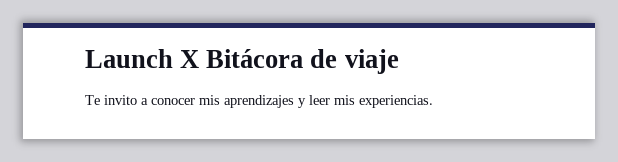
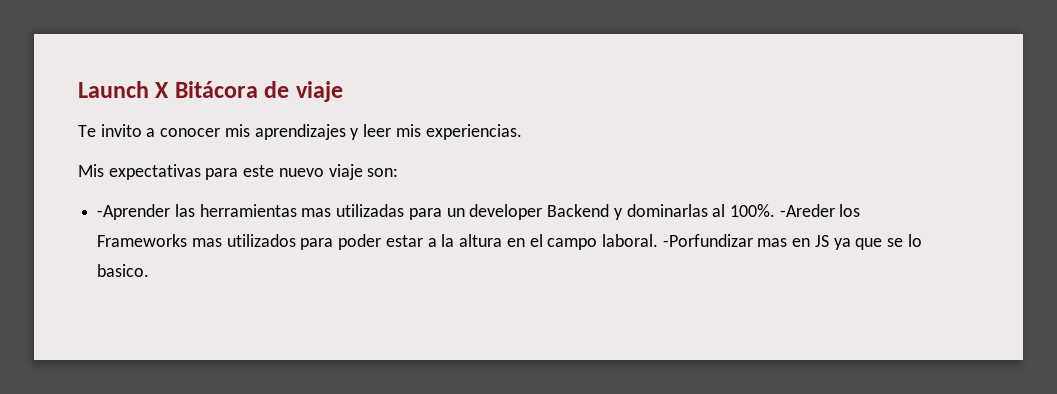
+ Mis expectativas para este nuevo viaje son:
+ -Aprender las herramientas mas utilizadas para un developer Backend y dominarlas al 100%. -Areder los Frameworks mas utilizados para poder estar a la altura en el campo laboral. -Porfundizar mas en JS ya que se lo basico.

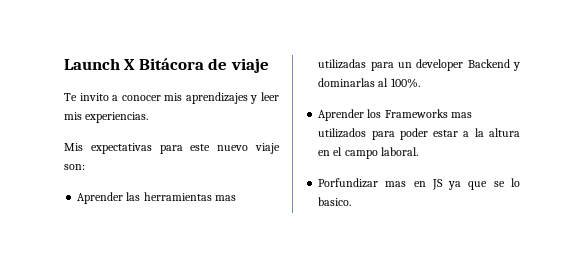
- -Aprender las herramientas mas utilizadas para un developer Backend y dominarlas al 100%. -Areder los Frameworks mas utilizados para poder estar a la altura en el campo laboral. -Porfundizar mas en JS ya que se lo basico.
+ Aprender las herramientas mas utilizadas para un developer Backend y dominarlas al 100%.
+ Aprender los Frameworks mas utilizados para poder estar a la altura en el campo laboral.
+ Porfundizar mas en JS ya que se lo basico.

